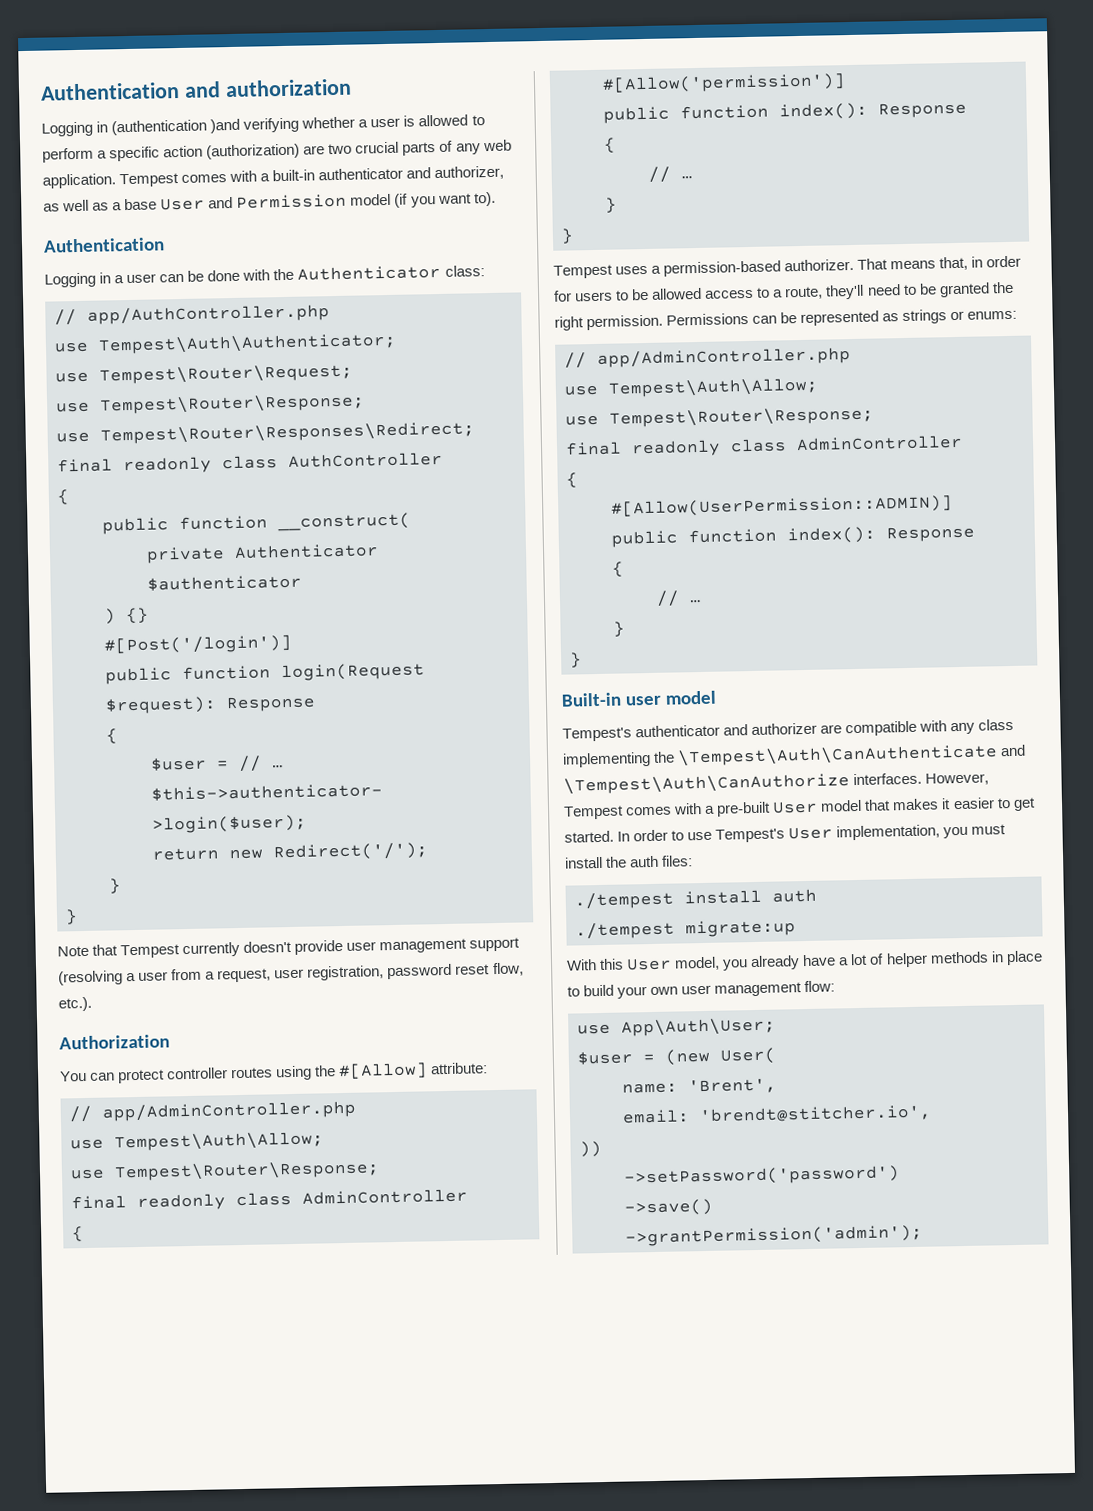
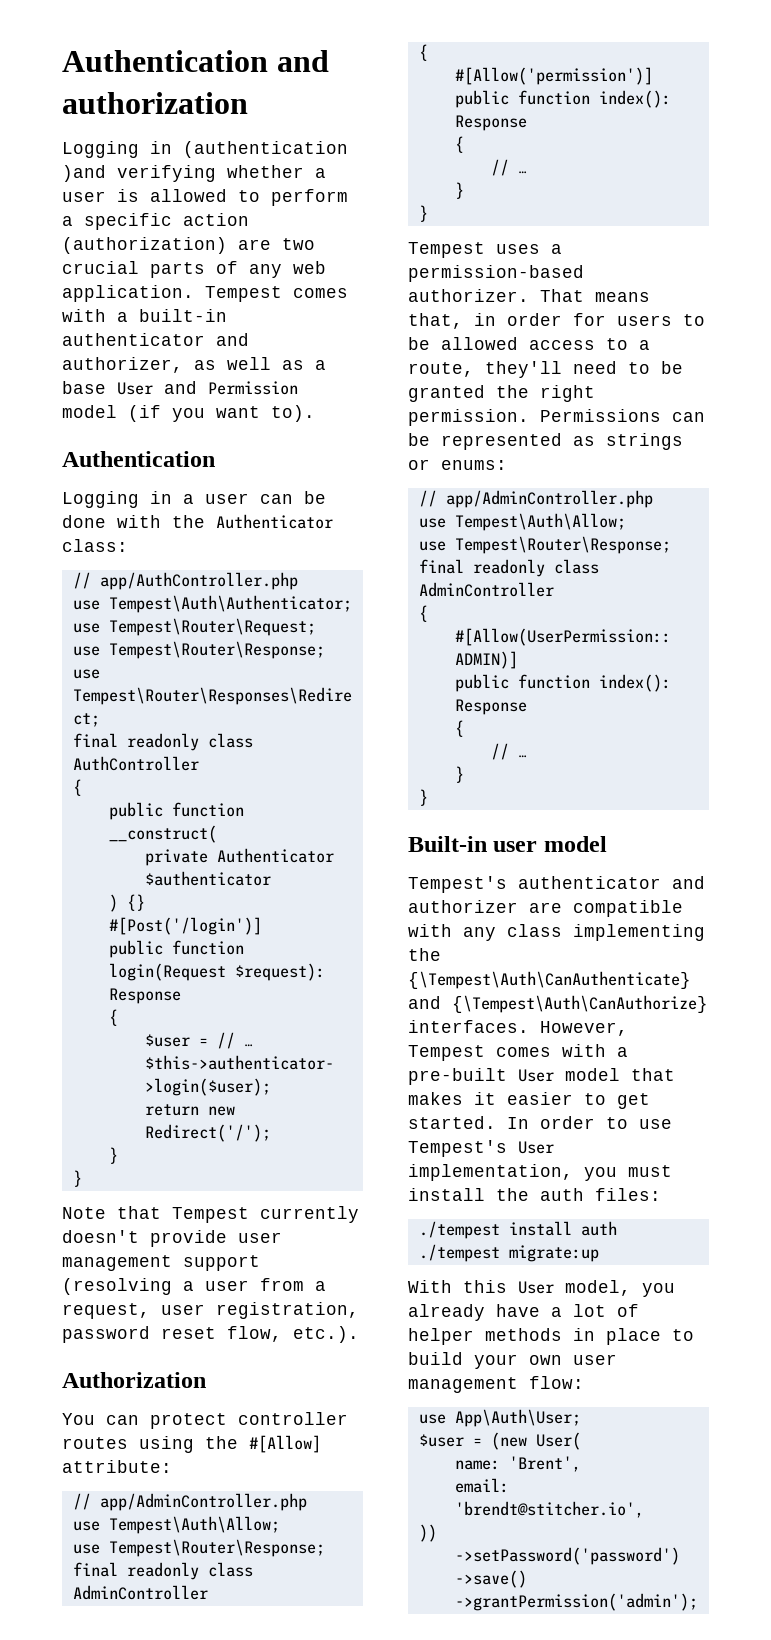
- Tempest's authenticator and authorizer are compatible with any class implementing the \Tempest\Auth\CanAuthenticate and \Tempest\Auth\CanAuthorize interfaces.
+ Tempest's authenticator and authorizer are compatible with any class implementing the {\Tempest\Auth\CanAuthenticate} and {\Tempest\Auth\CanAuthorize} interfaces.

